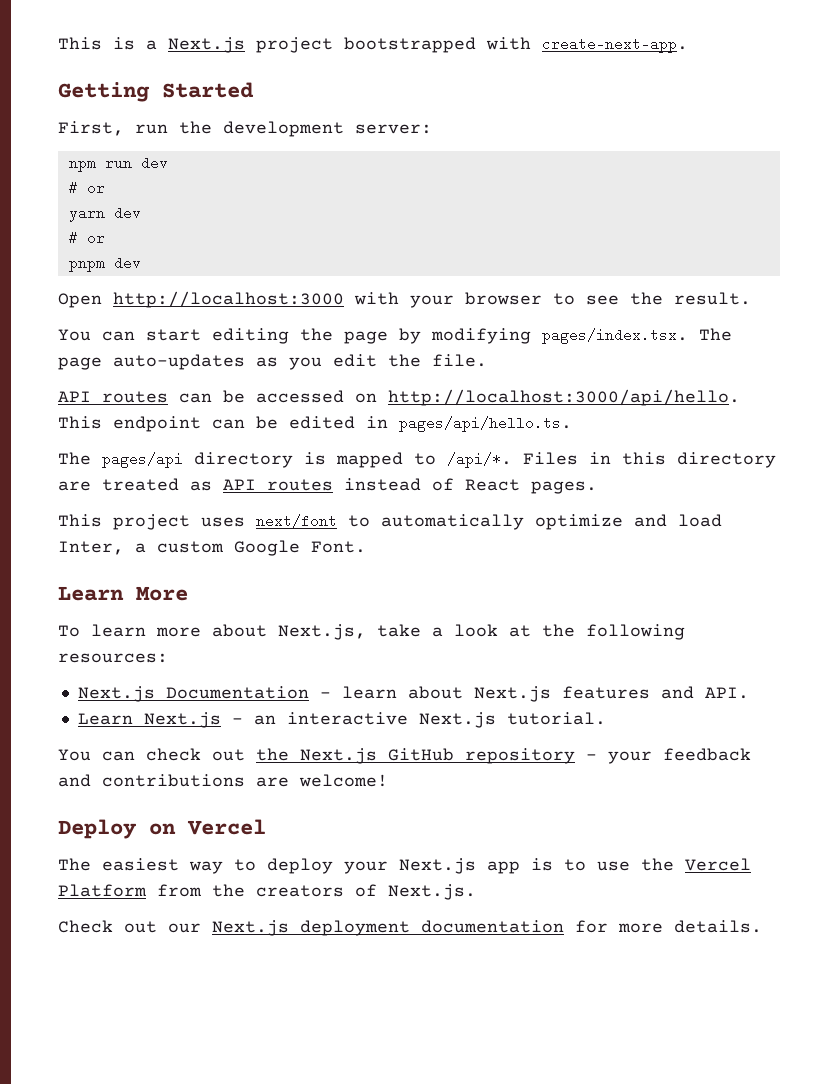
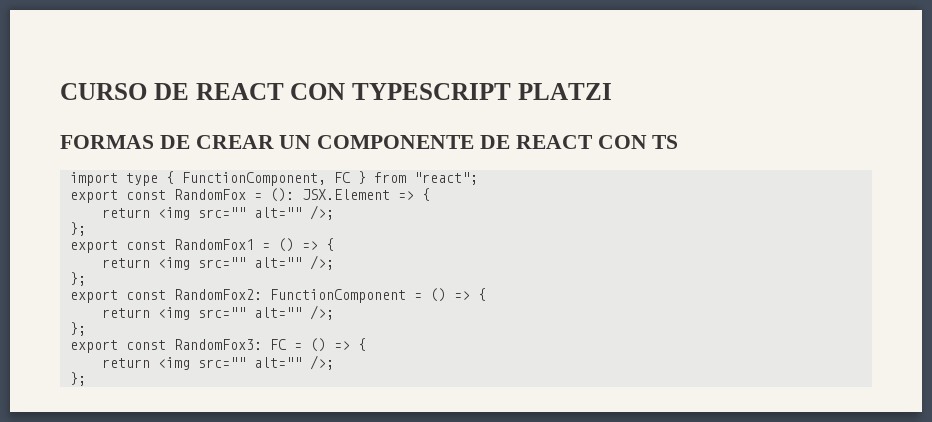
- This is a Next.js project bootstrapped with create-next-app.
- Getting Started
- First, run the development server:
- npm run dev
- # or
- yarn dev
- # or
- pnpm dev
- Open http://localhost:3000 with your browser to see the result.
- You can start editing the page by modifying pages/index.tsx. The page auto-updates as you edit the file.
- API routes can be accessed on http://localhost:3000/api/hello. This endpoint can be edited in pages/api/hello.ts.
- The pages/api directory is mapped to /api/*. Files in this directory are treated as API routes instead of React pages.
- This project uses next/font to automatically optimize and load Inter, a custom Google Font.
- Learn More
- To learn more about Next.js, take a look at the following resources:
- Next.js Documentation - learn about Next.js features and API.
- Learn Next.js - an interactive Next.js tutorial.
- You can check out the Next.js GitHub repository - your feedback and contributions are welcome!
- Deploy on Vercel
- The easiest way to deploy your Next.js app is to use the Vercel Platform from the creators of Next.js.
- Check out our Next.js deployment documentation for more details.
+ CURSO DE REACT CON TYPESCRIPT PLATZI
+ FORMAS DE CREAR UN COMPONENTE DE REACT CON TS
+ import type { FunctionComponent, FC } from "react";
+ export const RandomFox = (): JSX.Element => {
+ return <img src="" alt="" />;
+ };
+ export const RandomFox1 = () => {
+ return <img src="" alt="" />;
+ };
+ export const RandomFox2: FunctionComponent = () => {
+ return <img src="" alt="" />;
+ };
+ export const RandomFox3: FC = () => {
+ return <img src="" alt="" />;
+ };

